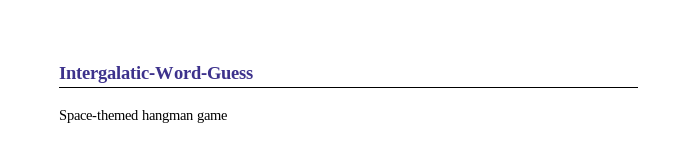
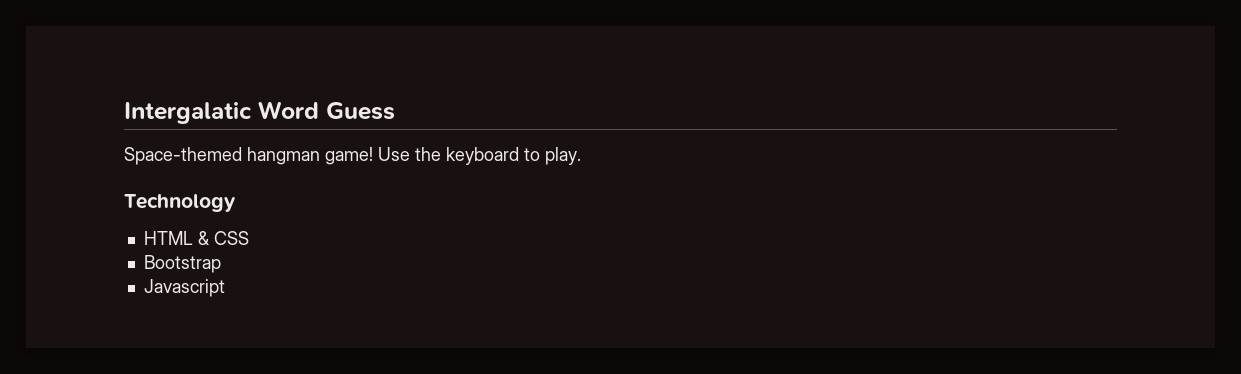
- Intergalatic-Word-Guess
+ Intergalatic Word Guess
- Space-themed hangman game
+ Space-themed hangman game! Use the keyboard to play.
+ Technology
+ HTML & CSS
+ Bootstrap
+ Javascript

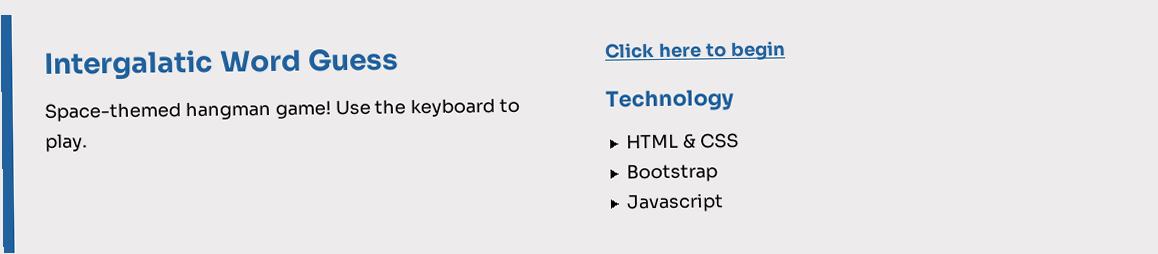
+ Click here to begin

